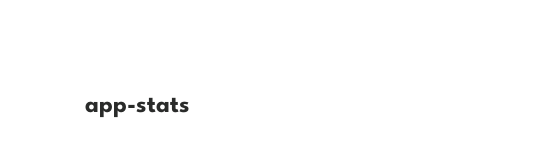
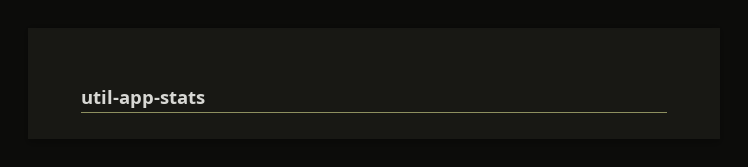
- app-stats
+ util-app-stats

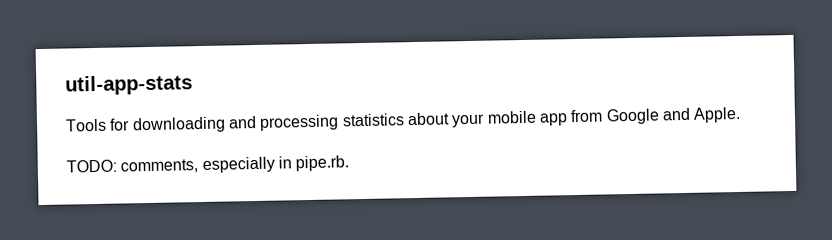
+ Tools for downloading and processing statistics about your mobile app from Google and Apple.
+ TODO: comments, especially in pipe.rb.

